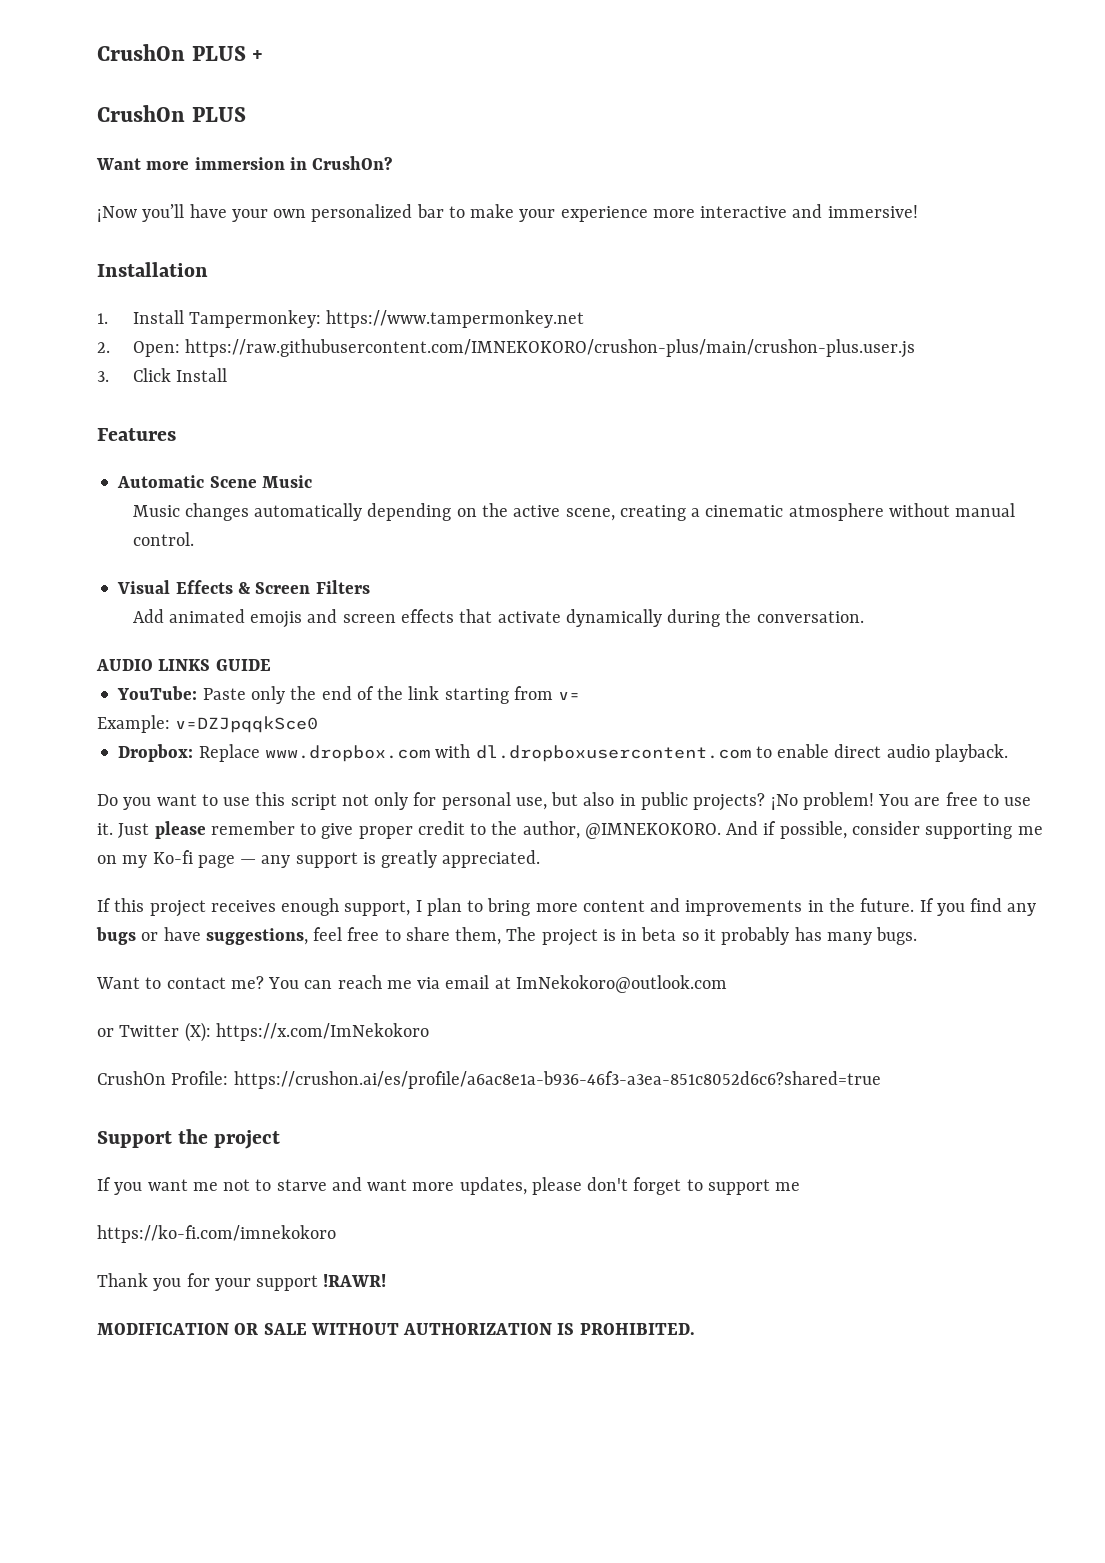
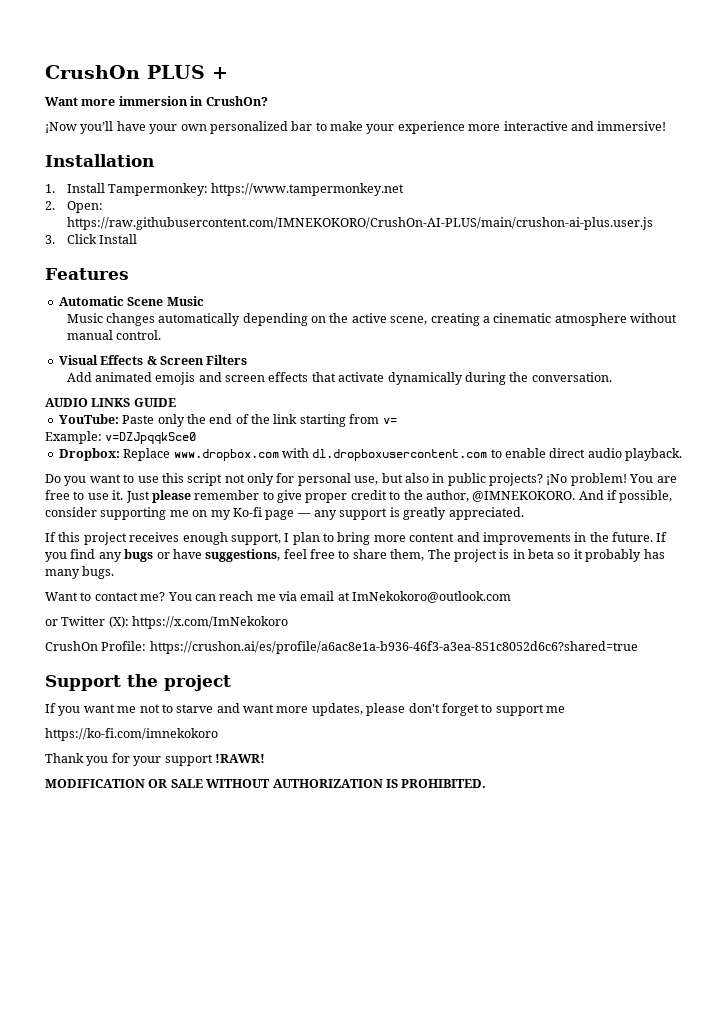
  CrushOn PLUS +
- CrushOn PLUS
- 2. Open: https://raw.githubusercontent.com/IMNEKOKORO/crushon-plus/main/crushon-plus.user.js
+ 2. Open: https://raw.githubusercontent.com/IMNEKOKORO/CrushOn-AI-PLUS/main/crushon-ai-plus.user.js

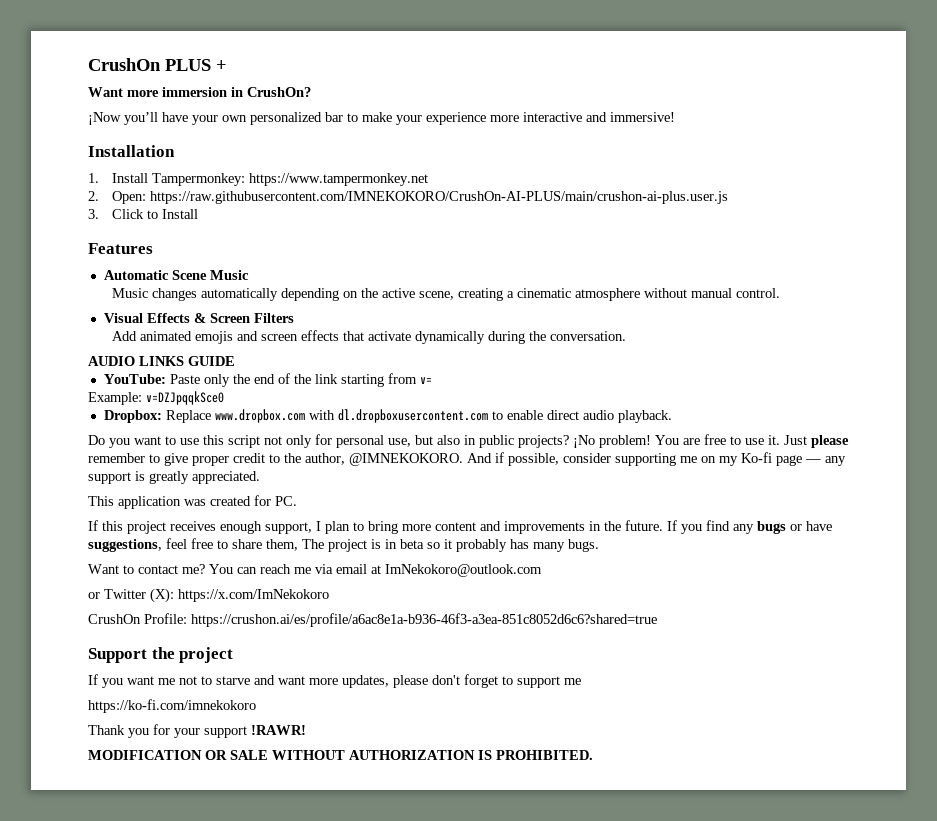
- 3. Click Install
+ 3. Click to Install
+ This application was created for PC.

